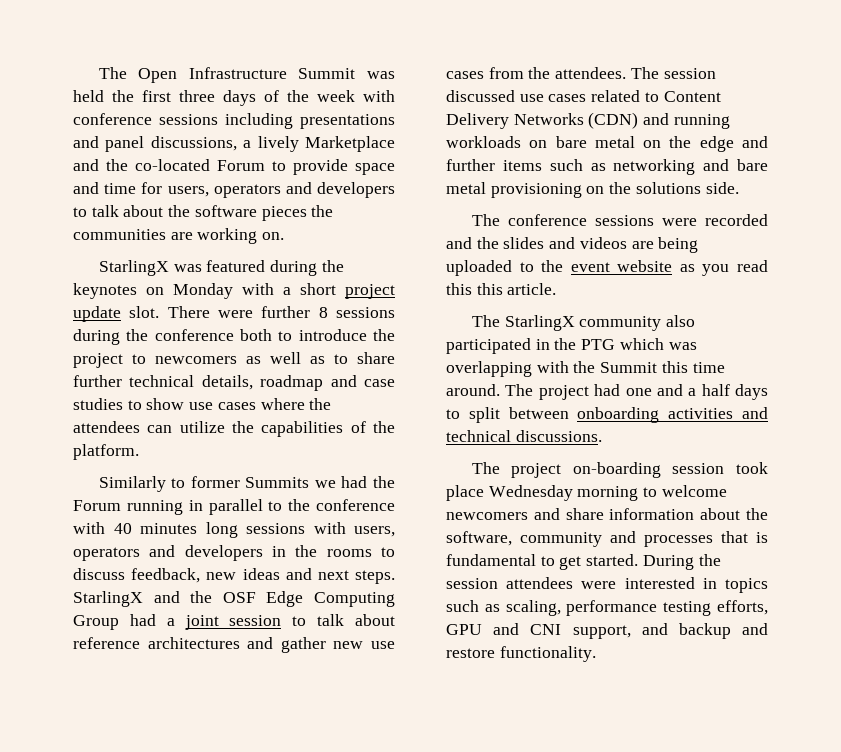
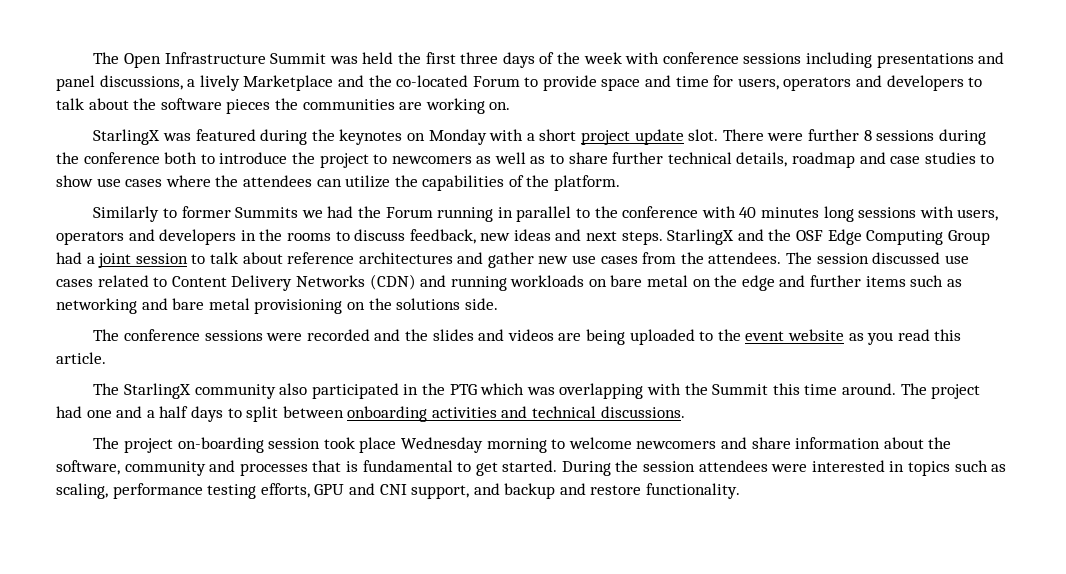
- The conference sessions were recorded and the slides and videos are being uploaded to the event website as you read this this article.
+ The conference sessions were recorded and the slides and videos are being uploaded to the event website as you read this article.

